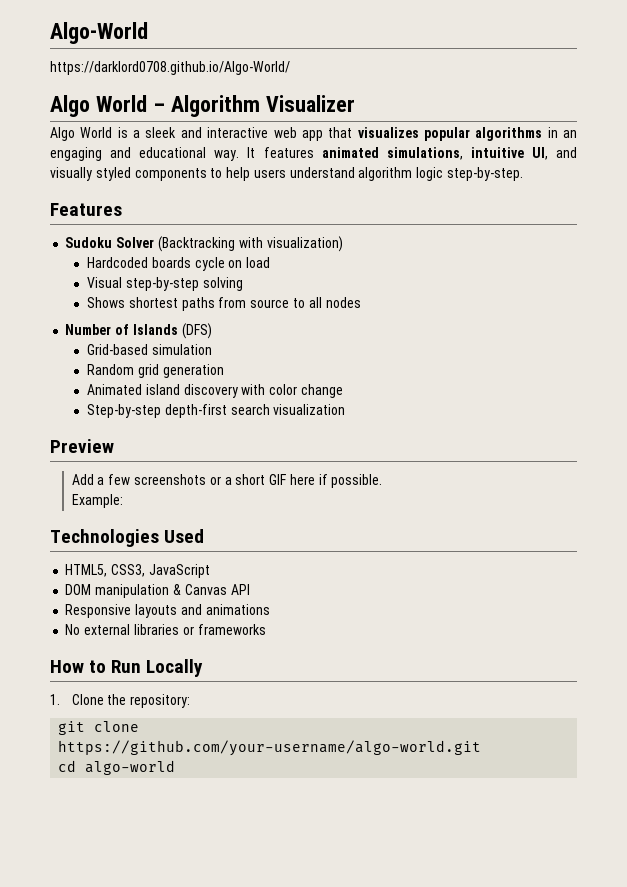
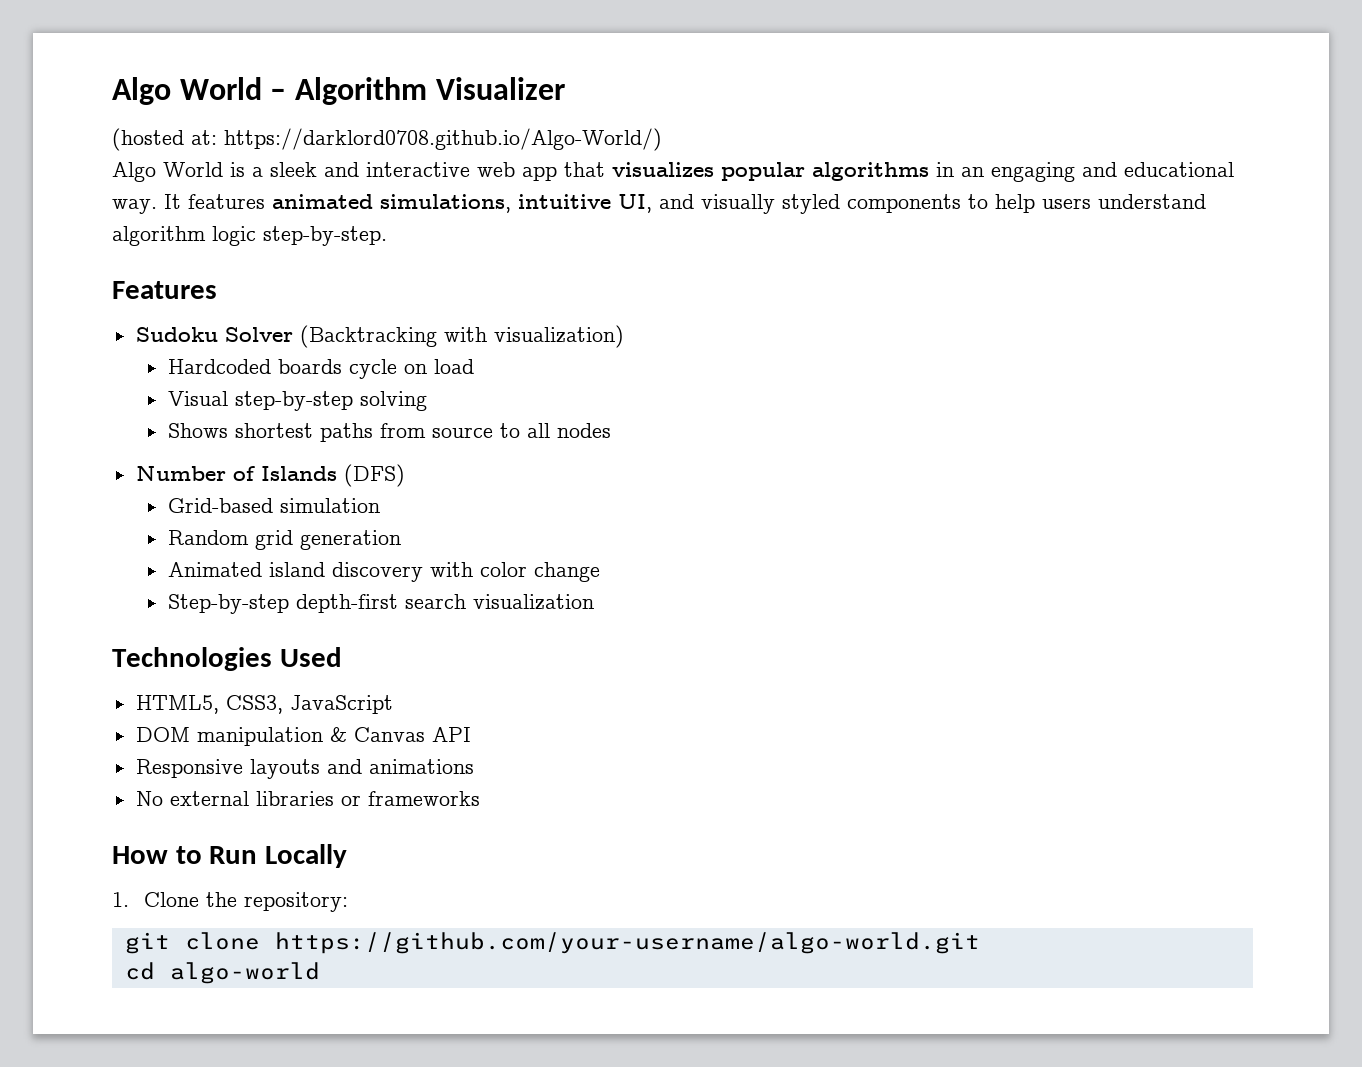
- Algo-World
- https://darklord0708.github.io/Algo-World/
+ (hosted at: https://darklord0708.github.io/Algo-World/)
- Preview
- Add a few screenshots or a short GIF here if possible.
- Example:

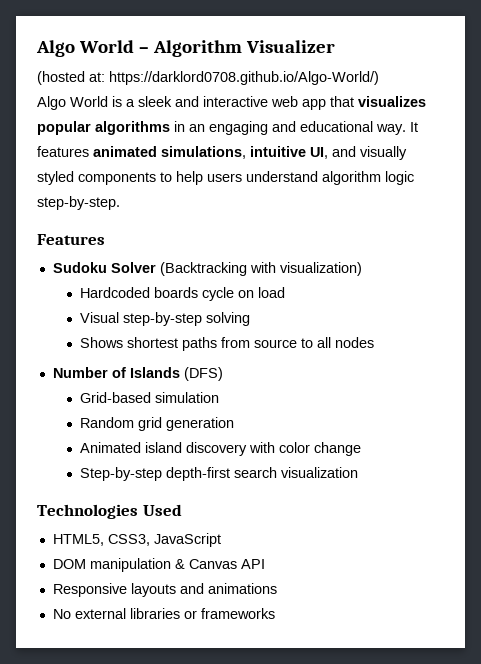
- How to Run Locally
- 1. Clone the repository:
- git clone https://github.com/your-username/algo-world.git
- cd algo-world

